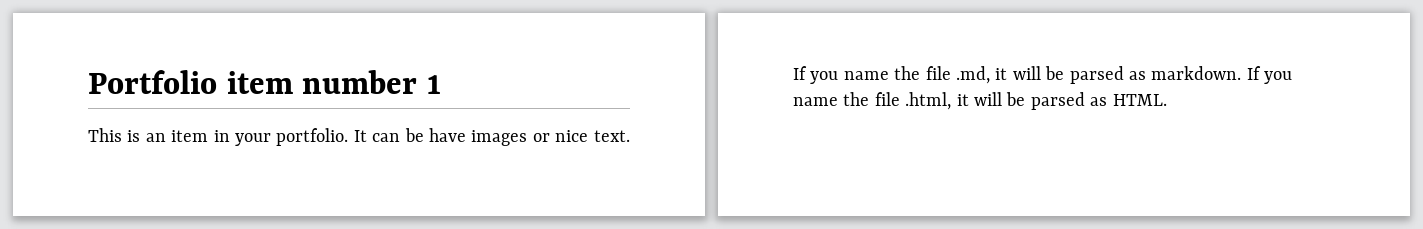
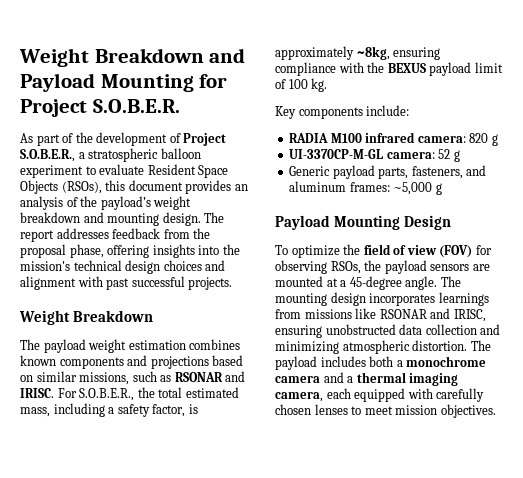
- Portfolio item number 1
- This is an item in your portfolio. It can be have images or nice text. If you name the file .md, it will be parsed as markdown. If you name the file .html, it will be parsed as HTML.
+ Weight Breakdown and Payload Mounting for Project S.O.B.E.R.
+ As part of the development of Project S.O.B.E.R., a stratospheric balloon experiment to evaluate Resident Space Objects (RSOs), this document provides an analysis of the payload’s weight breakdown and mounting design. The report addresses feedback from the proposal phase, offering insights into the mission's technical design choices and alignment with past successful projects.
+ Weight Breakdown
+ The payload weight estimation combines known components and projections based on similar missions, such as RSONAR and IRISC. For S.O.B.E.R., the total estimated mass, including a safety factor, is approximately ~8kg, ensuring compliance with the BEXUS payload limit of 100 kg.
+ Key components include:
+ RADIA M100 infrared camera: 820 g
+ UI-3370CP-M-GL camera: 52 g
+ Generic payload parts, fasteners, and aluminum frames: ~5,000 g
+ Payload Mounting Design
+ To optimize the field of view (FOV) for observing RSOs, the payload sensors are mounted at a 45-degree angle. The mounting design incorporates learnings from missions like RSONAR and IRISC, ensuring unobstructed data collection and minimizing atmospheric distortion. The payload includes both a monochrome camera and a thermal imaging camera, each equipped with carefully chosen lenses to meet mission objectives.

